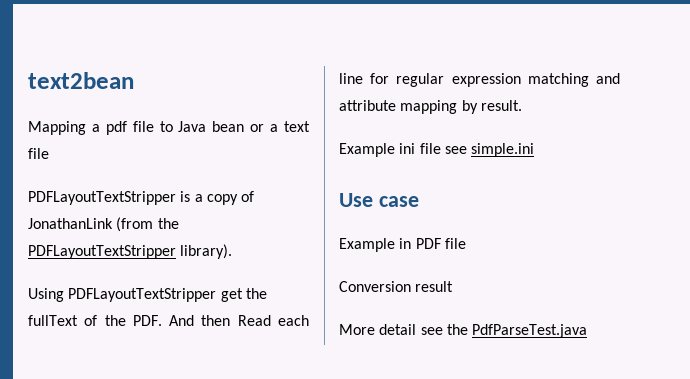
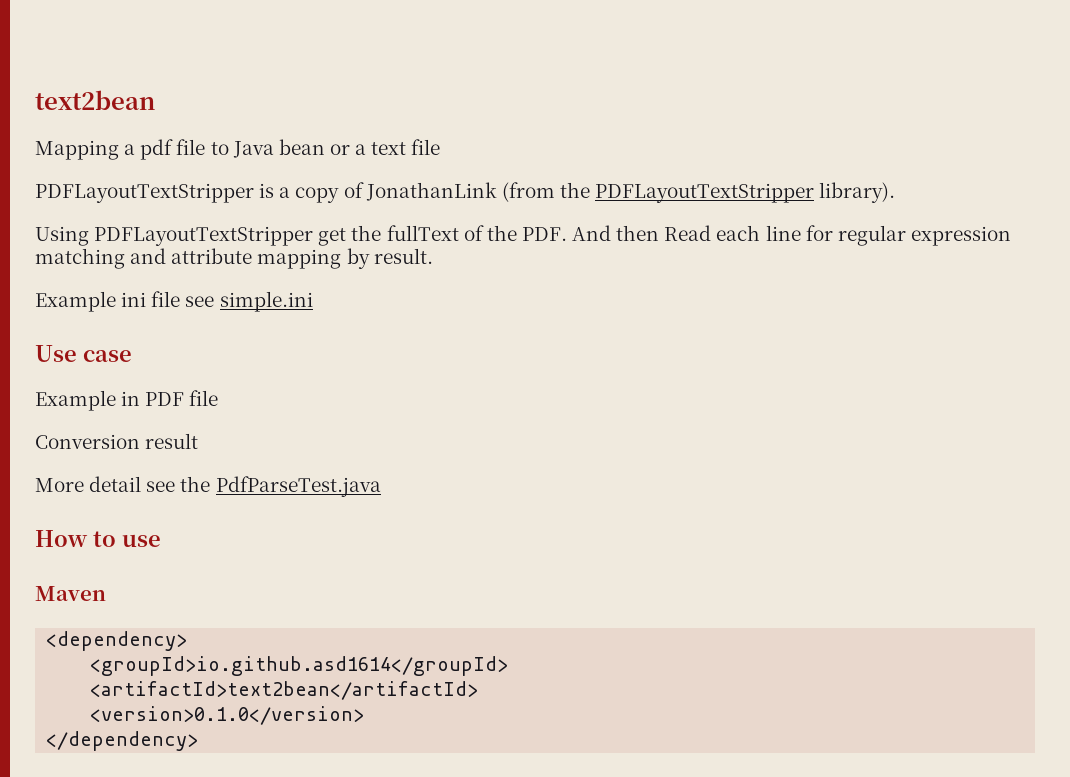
+ How to use
+ Maven
+ <dependency>
+ <groupId>io.github.asd1614</groupId>
+ <artifactId>text2bean</artifactId>
+ <version>0.1.0</version>
+ </dependency>

